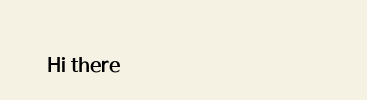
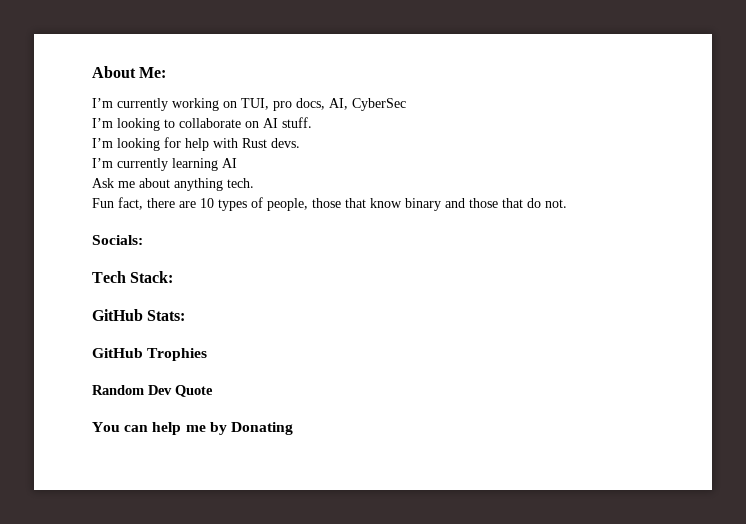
- Hi there
+ About Me:
+ I’m currently working on TUI, pro docs, AI, CyberSec
+ I’m looking to collaborate on AI stuff.
+ I’m looking for help with Rust devs.
+ I’m currently learning AI
+ Ask me about anything tech.
+ Fun fact, there are 10 types of people, those that know binary and those that do not.
+ Socials:
+ Tech Stack:
+ GitHub Stats:
+ GitHub Trophies
+ Random Dev Quote
+ You can help me by Donating

